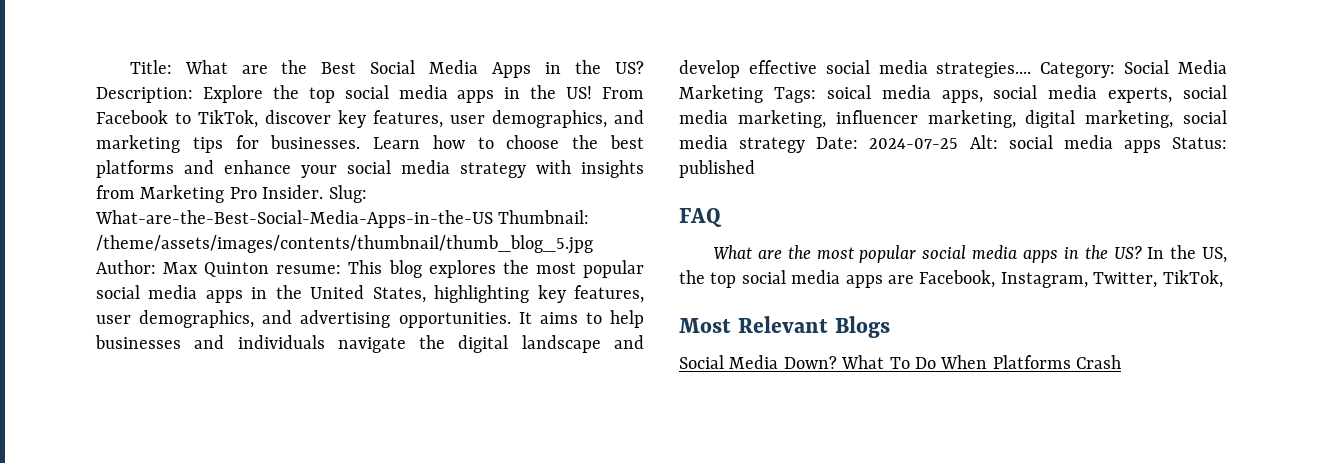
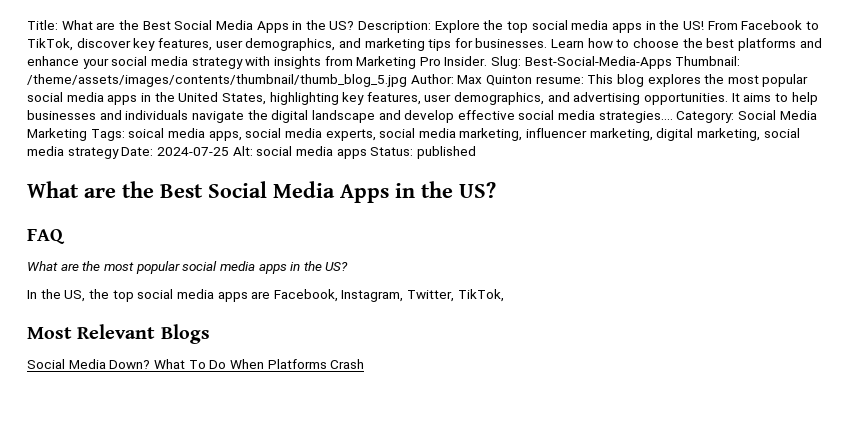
- Slug: What-are-the-Best-Social-Media-Apps-in-the-US Thumbnail: /theme/assets/images/contents/thumbnail/thumb_blog_5.jpg Author: Max Quinton resume: This blog explores the most popular social media apps in the United States, highlighting key features, user demographics, and advertising opportunities.
+ Slug: Best-Social-Media-Apps Thumbnail: /theme/assets/images/contents/thumbnail/thumb_blog_5.jpg Author: Max Quinton resume: This blog explores the most popular social media apps in the United States, highlighting key features, user demographics, and advertising opportunities.
  Category: Social Media Marketing Tags: soical media apps, social media experts, social media marketing, influencer marketing, digital marketing, social media strategy Date: 2024-07-25 Alt: social media apps Status: published
+ What are the Best Social Media Apps in the US?
- What are the most popular social media apps in the US? In the US, the top social media apps are Facebook, Instagram, Twitter, TikTok,
+ What are the most popular social media apps in the US?
+ In the US, the top social media apps are Facebook, Instagram, Twitter, TikTok,

